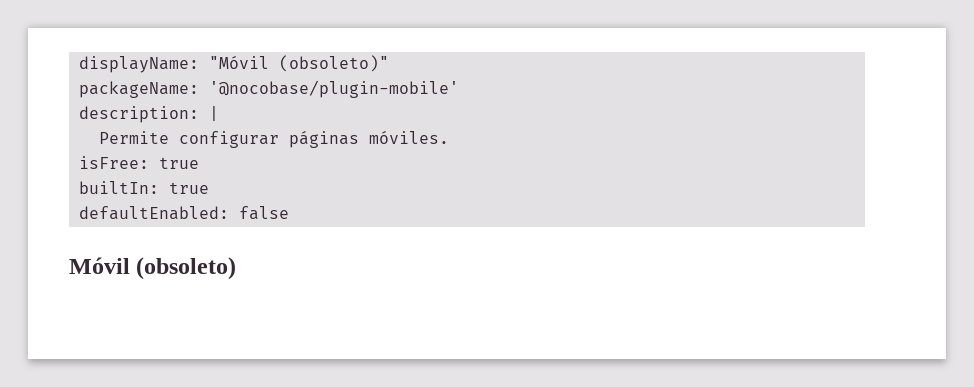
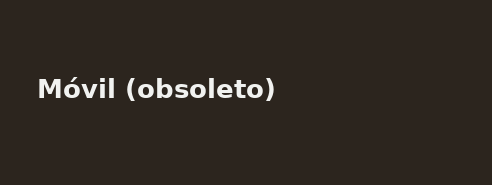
- displayName: "Móvil (obsoleto)"
- packageName: '@nocobase/plugin-mobile'
- description: |
- Permite configurar páginas móviles.
- isFree: true
- builtIn: true
- defaultEnabled: false

